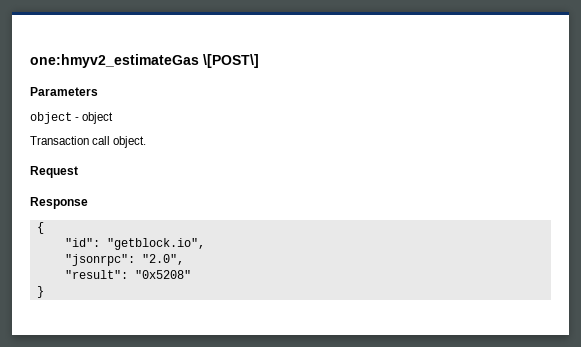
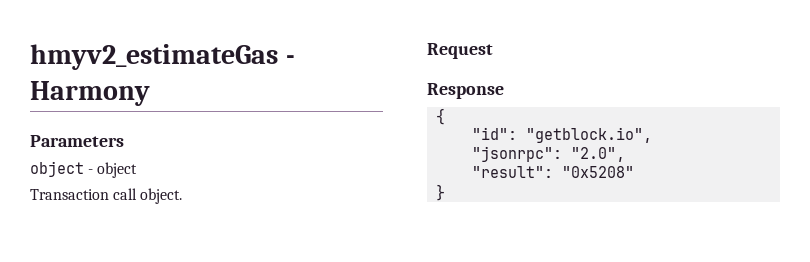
- one:hmyv2_estimateGas \[POST\]
+ hmyv2_estimateGas - Harmony

